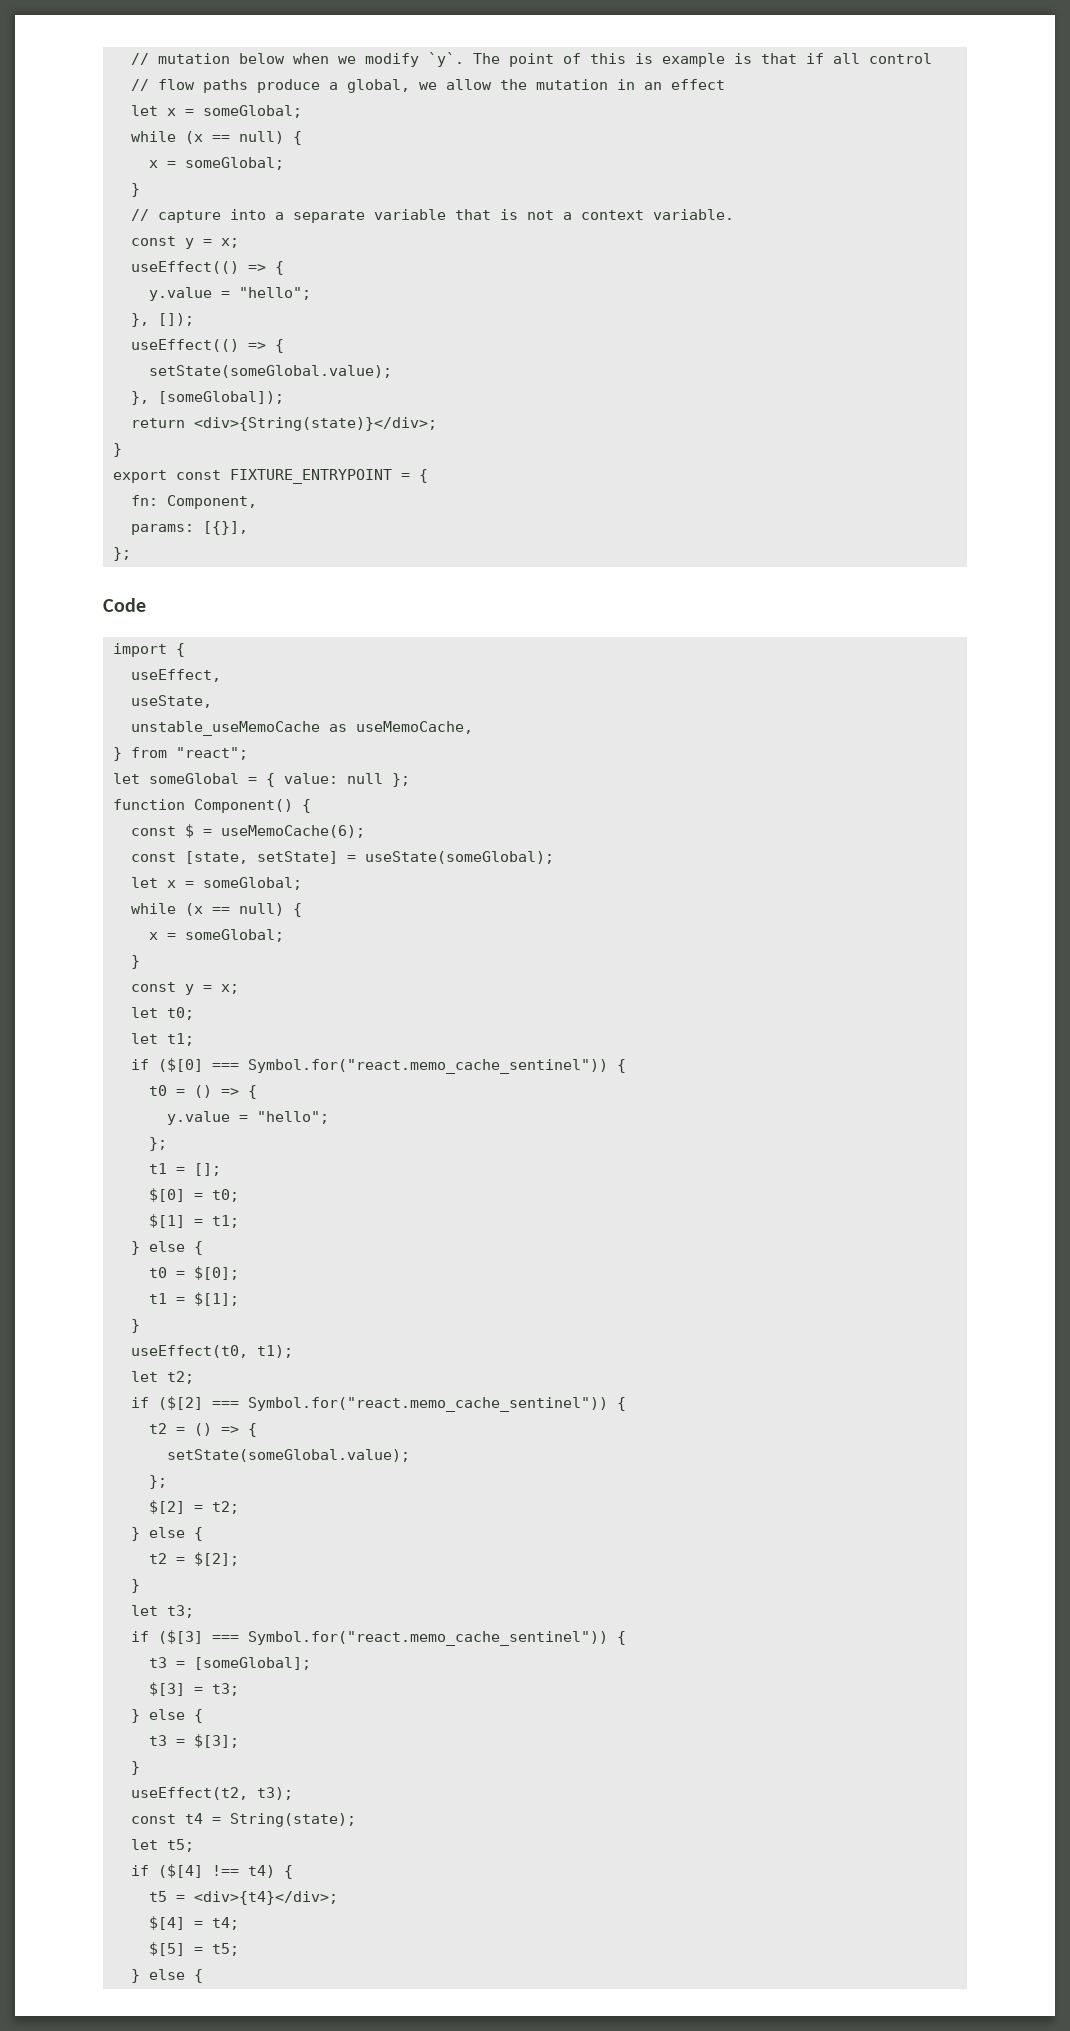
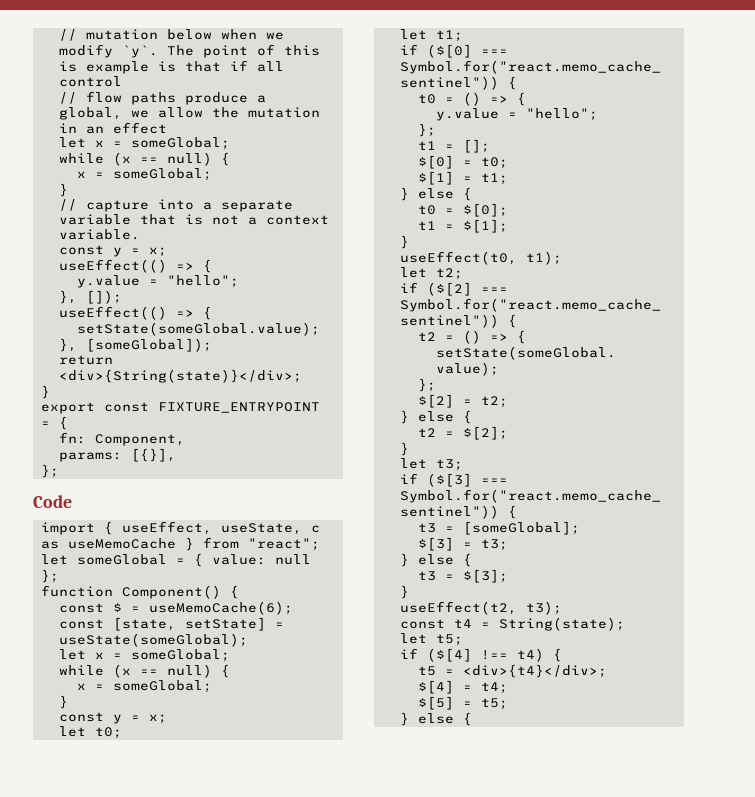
- import {
- useEffect,
- useState,
- unstable_useMemoCache as useMemoCache,
- } from "react";
+ import { useEffect, useState, c as useMemoCache } from "react";

